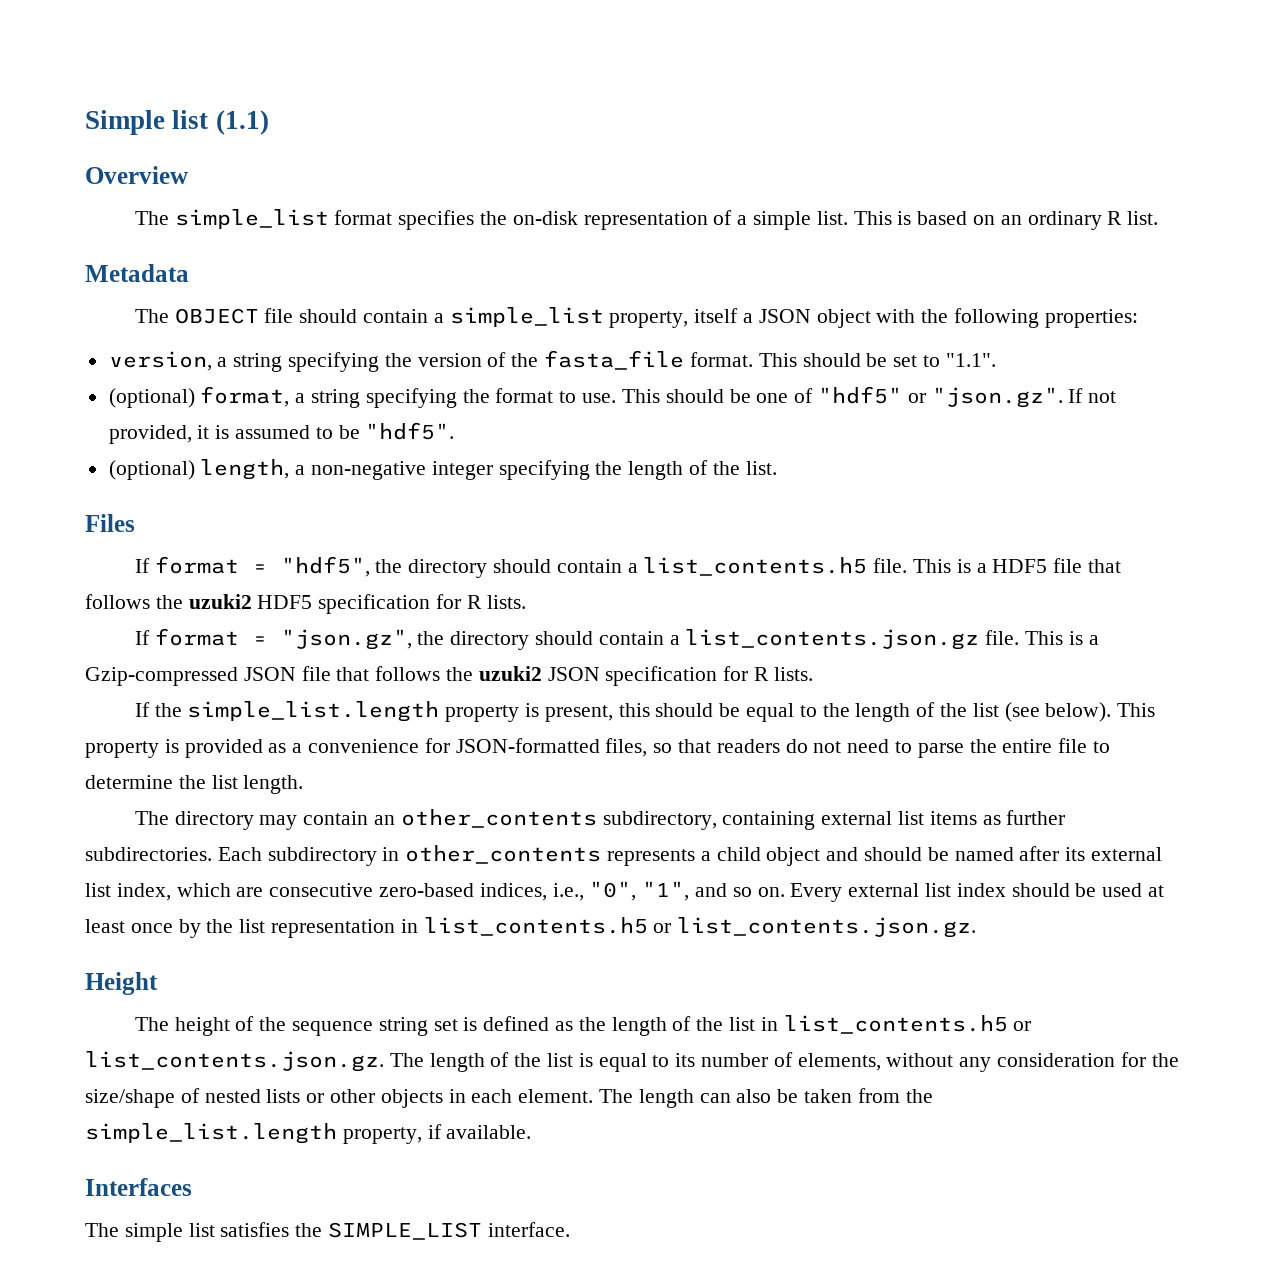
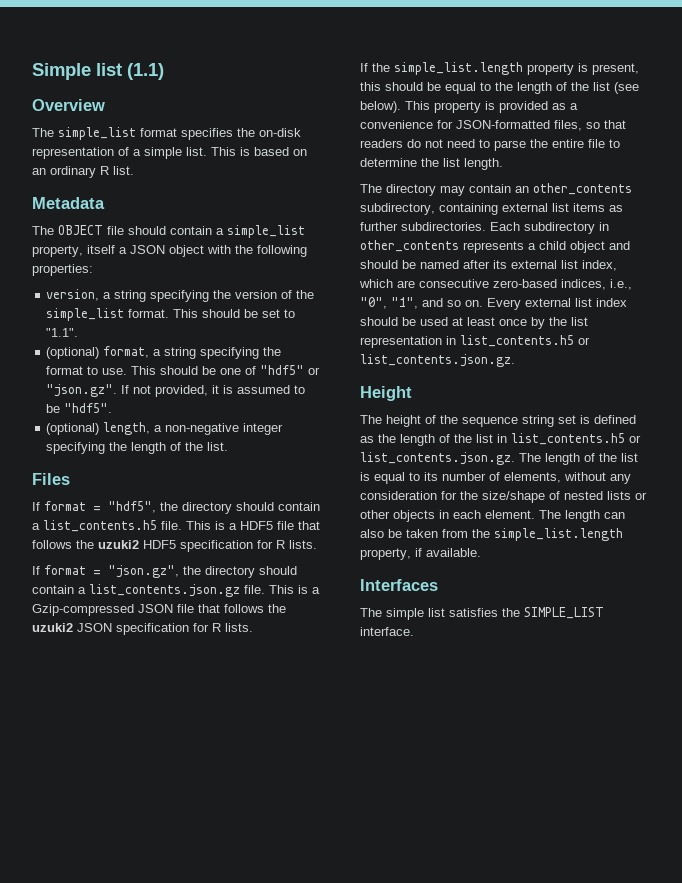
- version, a string specifying the version of the fasta_file format.
+ version, a string specifying the version of the simple_list format.

